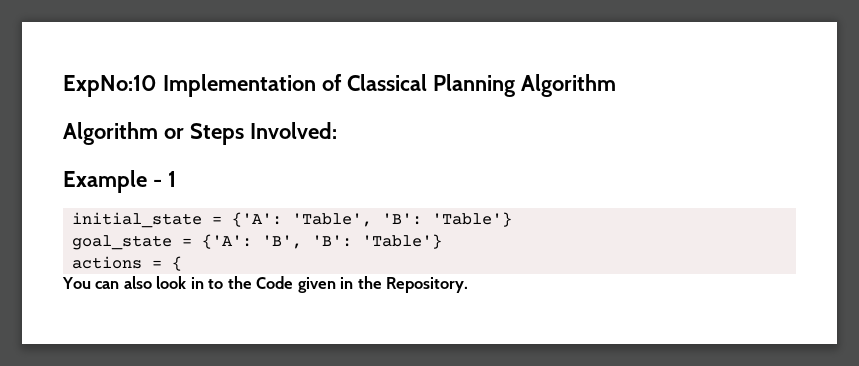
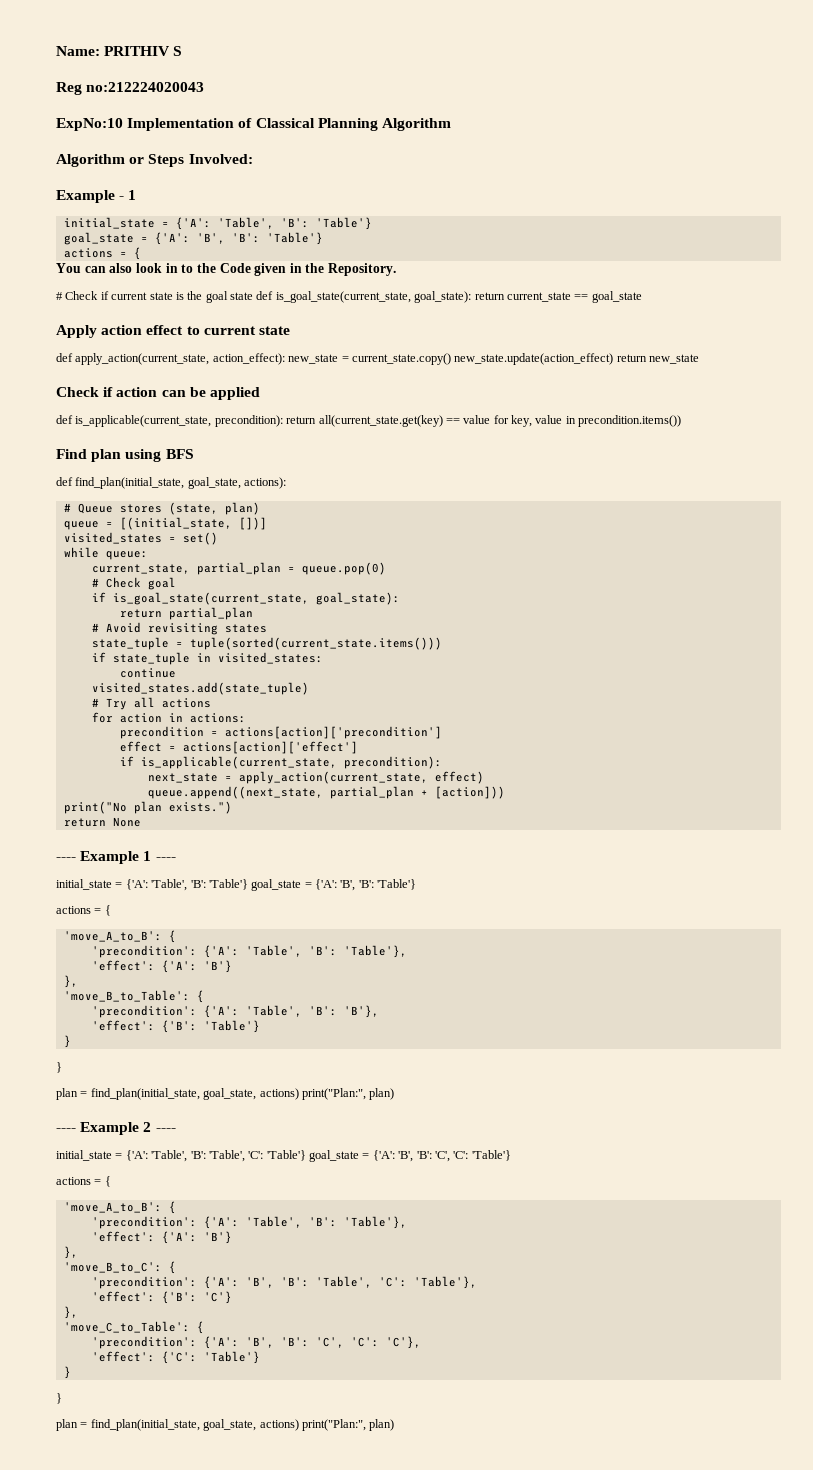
+ Name: PRITHIV S
+ Reg no:212224020043
+ # Check if current state is the goal state def is_goal_state(current_state, goal_state): return current_state == goal_state
+ Apply action effect to current state
+ def apply_action(current_state, action_effect): new_state = current_state.copy() new_state.update(action_effect) return new_state
+ Check if action can be applied
+ def is_applicable(current_state, precondition): return all(current_state.get(key) == value for key, value in precondition.items())
+ Find plan using BFS
+ def find_plan(initial_state, goal_state, actions):
+ # Queue stores (state, plan)
+ queue = [(initial_state, [])]
+ visited_states = set()
+ while queue:
+ current_state, partial_plan = queue.pop(0)
+ # Check goal
+ if is_goal_state(current_state, goal_state):
+ return partial_plan
+ # Avoid revisiting states
+ state_tuple = tuple(sorted(current_state.items()))
+ if state_tuple in visited_states:
+ continue
+ visited_states.add(state_tuple)
+ # Try all actions
+ for action in actions:
+ precondition = actions[action]['precondition']
+ effect = actions[action]['effect']
+ if is_applicable(current_state, precondition):
+ next_state = apply_action(current_state, effect)
+ queue.append((next_state, partial_plan + [action]))
+ print("No plan exists.")
+ return None
+ ---- Example 1 ----
+ initial_state = {'A': 'Table', 'B': 'Table'} goal_state = {'A': 'B', 'B': 'Table'}
+ actions = {
+ 'move_A_to_B': {
+ 'precondition': {'A': 'Table', 'B': 'Table'},
+ 'effect': {'A': 'B'}
+ },
+ 'move_B_to_Table': {
+ 'precondition': {'A': 'Table', 'B': 'B'},
+ 'effect': {'B': 'Table'}
+ }
+ }
+ plan = find_plan(initial_state, goal_state, actions) print("Plan:", plan)
+ ---- Example 2 ----
+ initial_state = {'A': 'Table', 'B': 'Table', 'C': 'Table'} goal_state = {'A': 'B', 'B': 'C', 'C': 'Table'}
+ actions = {
+ 'move_A_to_B': {
+ 'precondition': {'A': 'Table', 'B': 'Table'},
+ 'effect': {'A': 'B'}
+ },
+ 'move_B_to_C': {
+ 'precondition': {'A': 'B', 'B': 'Table', 'C': 'Table'},
+ 'effect': {'B': 'C'}
+ },
+ 'move_C_to_Table': {
+ 'precondition': {'A': 'B', 'B': 'C', 'C': 'C'},
+ 'effect': {'C': 'Table'}
+ }
+ }
+ plan = find_plan(initial_state, goal_state, actions) print("Plan:", plan)

